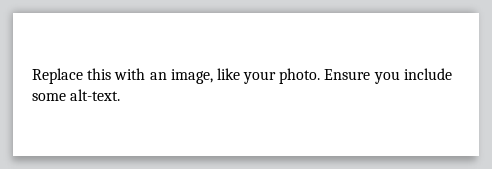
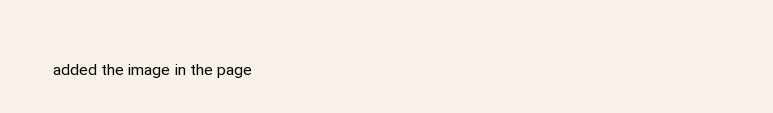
- Replace this with an image, like your photo. Ensure you include some alt-text.
+ added the image in the page

